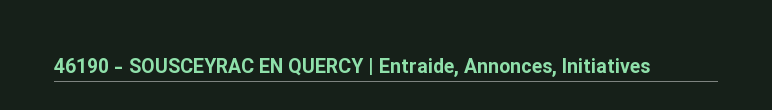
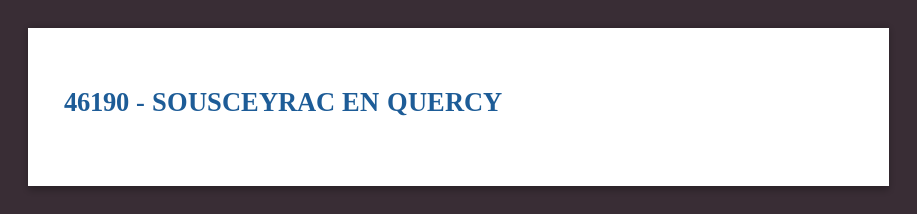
- 46190 - SOUSCEYRAC EN QUERCY | Entraide, Annonces, Initiatives
+ 46190 - SOUSCEYRAC EN QUERCY

